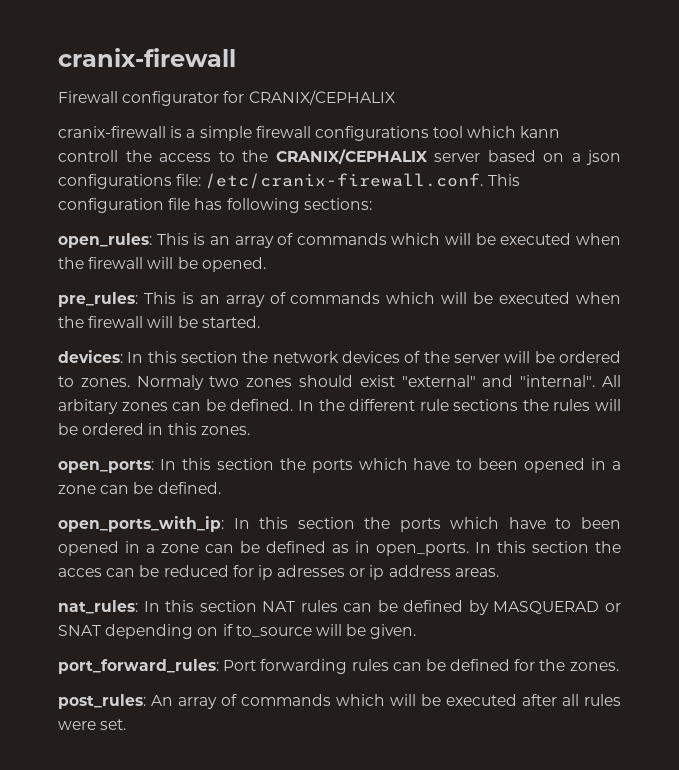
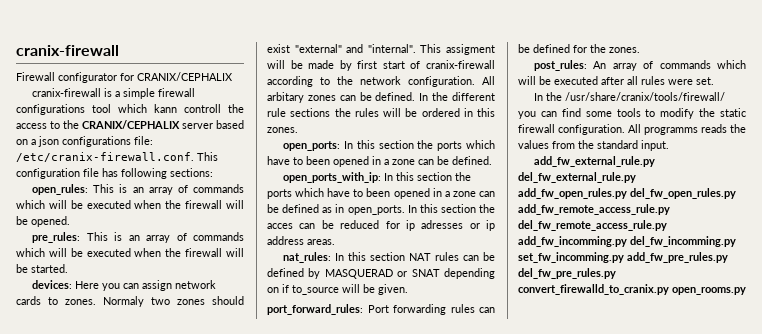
- devices: In this section the network devices of the server will be ordered to zones.
+ devices: Here you can assign network cards to zones.
+ This assigment will be made by first start of cranix-firewall according to the network configuration.
+ In the /usr/share/cranix/tools/firewall/ you can find some tools to modify the static firewall configuration. All programms reads the values from the standard input.
+ add_fw_external_rule.py del_fw_external_rule.py add_fw_open_rules.py del_fw_open_rules.py add_fw_remote_access_rule.py del_fw_remote_access_rule.py add_fw_incomming.py del_fw_incomming.py set_fw_incomming.py add_fw_pre_rules.py del_fw_pre_rules.py convert_firewalld_to_cranix.py open_rooms.py

